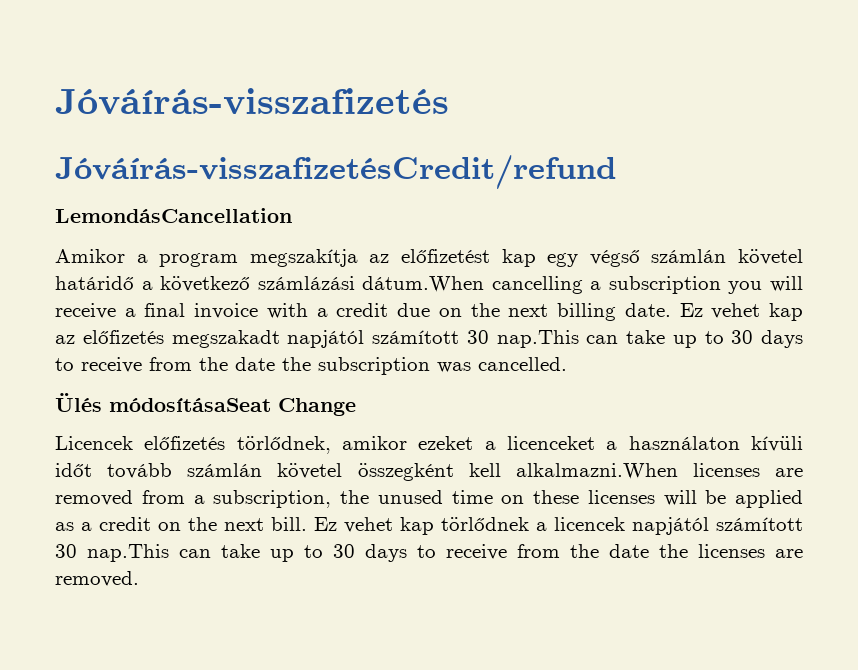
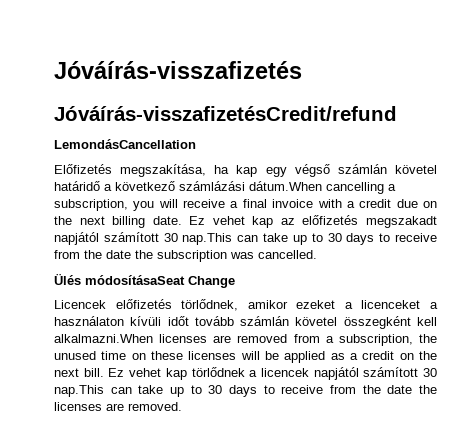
- Amikor a program megszakítja az előfizetést kap egy végső számlán követel határidő a következő számlázási dátum.When cancelling a subscription you will receive a final invoice with a credit due on the next billing date.
+ Előfizetés megszakítása, ha kap egy végső számlán követel határidő a következő számlázási dátum.When cancelling a subscription, you will receive a final invoice with a credit due on the next billing date.

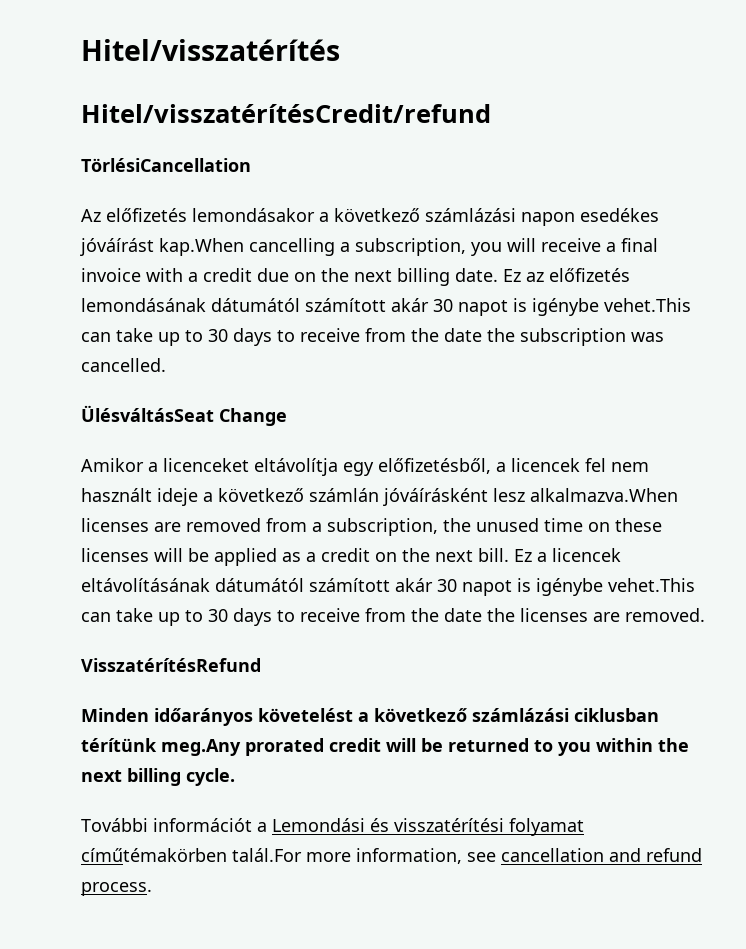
- Jóváírás-visszafizetés
- Jóváírás-visszafizetésCredit/refund
- LemondásCancellation
- Előfizetés megszakítása, ha kap egy végső számlán követel határidő a következő számlázási dátum.When cancelling a subscription, you will receive a final invoice with a credit due on the next billing date.
+ Hitel/visszatérítés
+ Hitel/visszatérítésCredit/refund
+ TörlésiCancellation
+ Az előfizetés lemondásakor a következő számlázási napon esedékes jóváírást kap.When cancelling a subscription, you will receive a final invoice with a credit due on the next billing date.
- Ez vehet kap az előfizetés megszakadt napjától számított 30 nap.This can take up to 30 days to receive from the date the subscription was cancelled.
+ Ez az előfizetés lemondásának dátumától számított akár 30 napot is igénybe vehet.This can take up to 30 days to receive from the date the subscription was cancelled.
- Ülés módosításaSeat Change
+ ÜlésváltásSeat Change
- Licencek előfizetés törlődnek, amikor ezeket a licenceket a használaton kívüli időt tovább számlán követel összegként kell alkalmazni.When licenses are removed from a subscription, the unused time on these licenses will be applied as a credit on the next bill.
+ Amikor a licenceket eltávolítja egy előfizetésből, a licencek fel nem használt ideje a következő számlán jóváírásként lesz alkalmazva.When licenses are removed from a subscription, the unused time on these licenses will be applied as a credit on the next bill.
- Ez vehet kap törlődnek a licencek napjától számított 30 nap.This can take up to 30 days to receive from the date the licenses are removed.
+ Ez a licencek eltávolításának dátumától számított akár 30 napot is igénybe vehet.This can take up to 30 days to receive from the date the licenses are removed.
+ VisszatérítésRefund
+ Minden időarányos követelést a következő számlázási ciklusban térítünk meg.Any prorated credit will be returned to you within the next billing cycle.
+ További információt a Lemondási és visszatérítési folyamat címűtémakörben talál.For more information, see cancellation and refund process.

